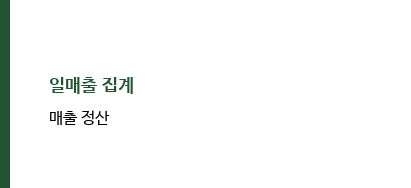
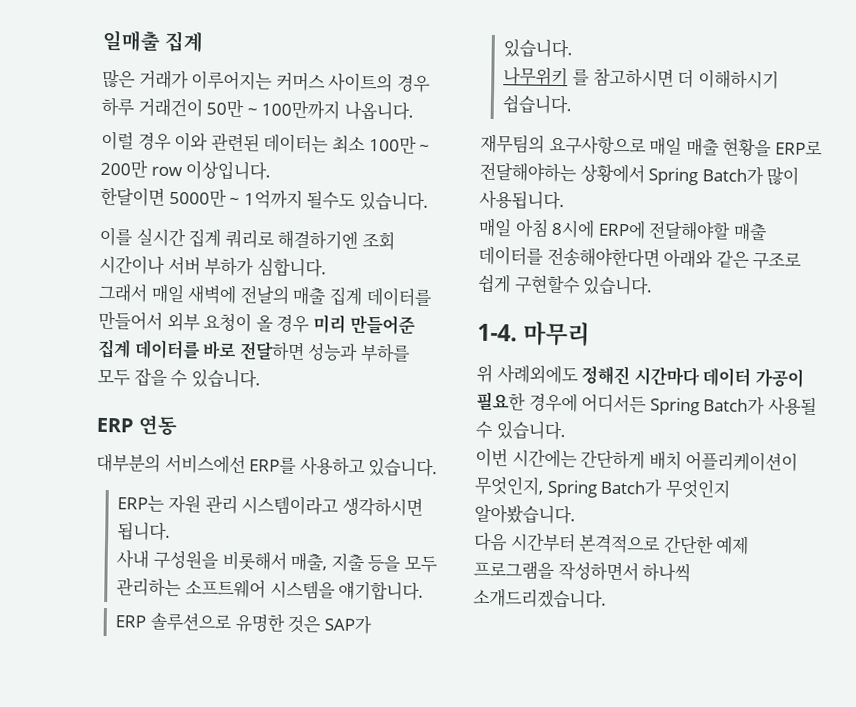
- 매출 정산
+ 많은 거래가 이루어지는 커머스 사이트의 경우 하루 거래건이 50만 ~ 100만까지 나옵니다.
+ 이럴 경우 이와 관련된 데이터는 최소 100만 ~ 200만 row 이상입니다.
+ 한달이면 5000만 ~ 1억까지 될수도 있습니다.
+ 이를 실시간 집계 쿼리로 해결하기엔 조회 시간이나 서버 부하가 심합니다.
+ 그래서 매일 새벽에 전날의 매출 집계 데이터를 만들어서 외부 요청이 올 경우 미리 만들어준 집계 데이터를 바로 전달하면 성능과 부하를 모두 잡을 수 있습니다.
+ ERP 연동
+ 대부분의 서비스에선 ERP를 사용하고 있습니다.
+ ERP는 자원 관리 시스템이라고 생각하시면 됩니다.
+ 사내 구성원을 비롯해서 매출, 지출 등을 모두 관리하는 소프트웨어 시스템을 얘기합니다.
+ ERP 솔루션으로 유명한 것은 SAP가 있습니다.
+ 나무위키 를 참고하시면 더 이해하시기 쉽습니다.
+ 재무팀의 요구사항으로 매일 매출 현황을 ERP로 전달해야하는 상황에서 Spring Batch가 많이 사용됩니다.
+ 매일 아침 8시에 ERP에 전달해야할 매출 데이터를 전송해야한다면 아래와 같은 구조로 쉽게 구현할수 있습니다.
+ 1-4. 마무리
+ 위 사례외에도 정해진 시간마다 데이터 가공이 필요한 경우에 어디서든 Spring Batch가 사용될 수 있습니다.
+ 이번 시간에는 간단하게 배치 어플리케이션이 무엇인지, Spring Batch가 무엇인지 알아봤습니다.
+ 다음 시간부터 본격적으로 간단한 예제 프로그램을 작성하면서 하나씩 소개드리겠습니다.

